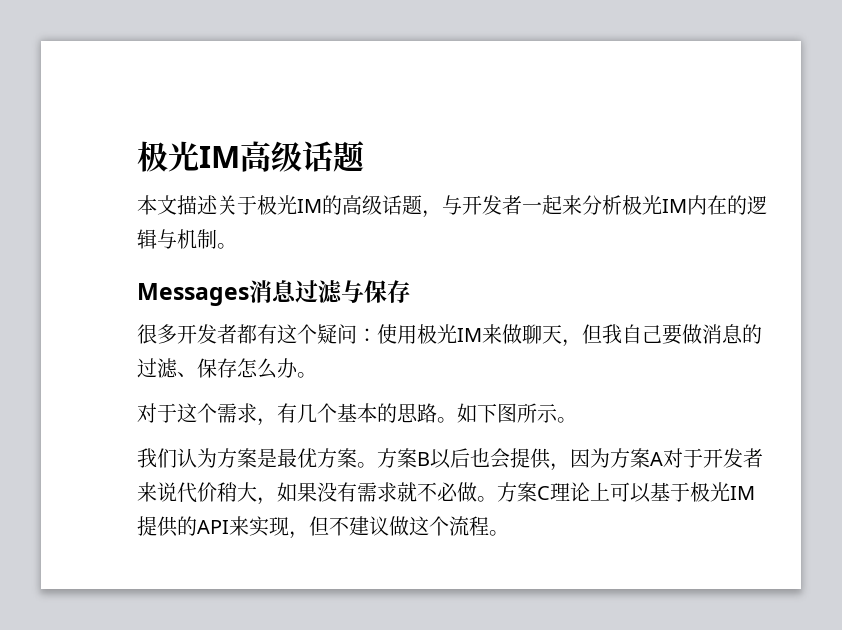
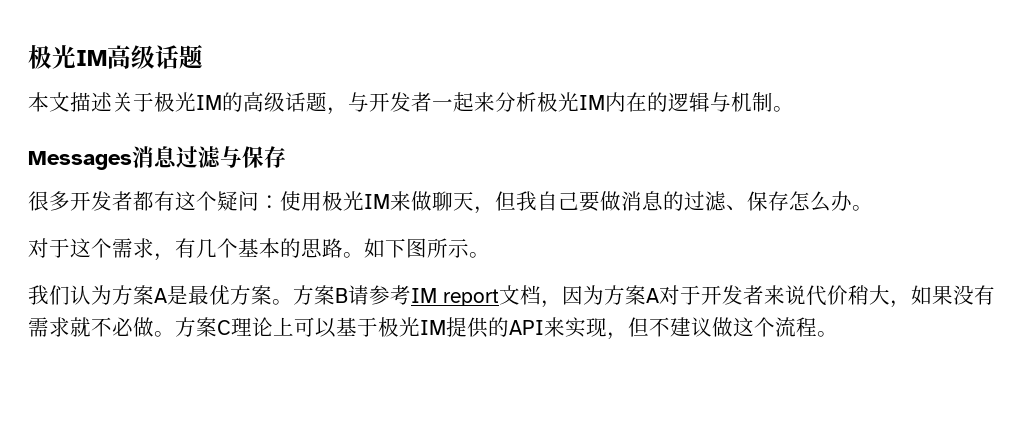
- 我们认为方案是最优方案。
+ 我们认为方案A是最优方案。
- 方案B以后也会提供，因为方案A对于开发者来说代价稍大，如果没有需求就不必做。
+ 方案B请参考IM report文档，因为方案A对于开发者来说代价稍大，如果没有需求就不必做。

